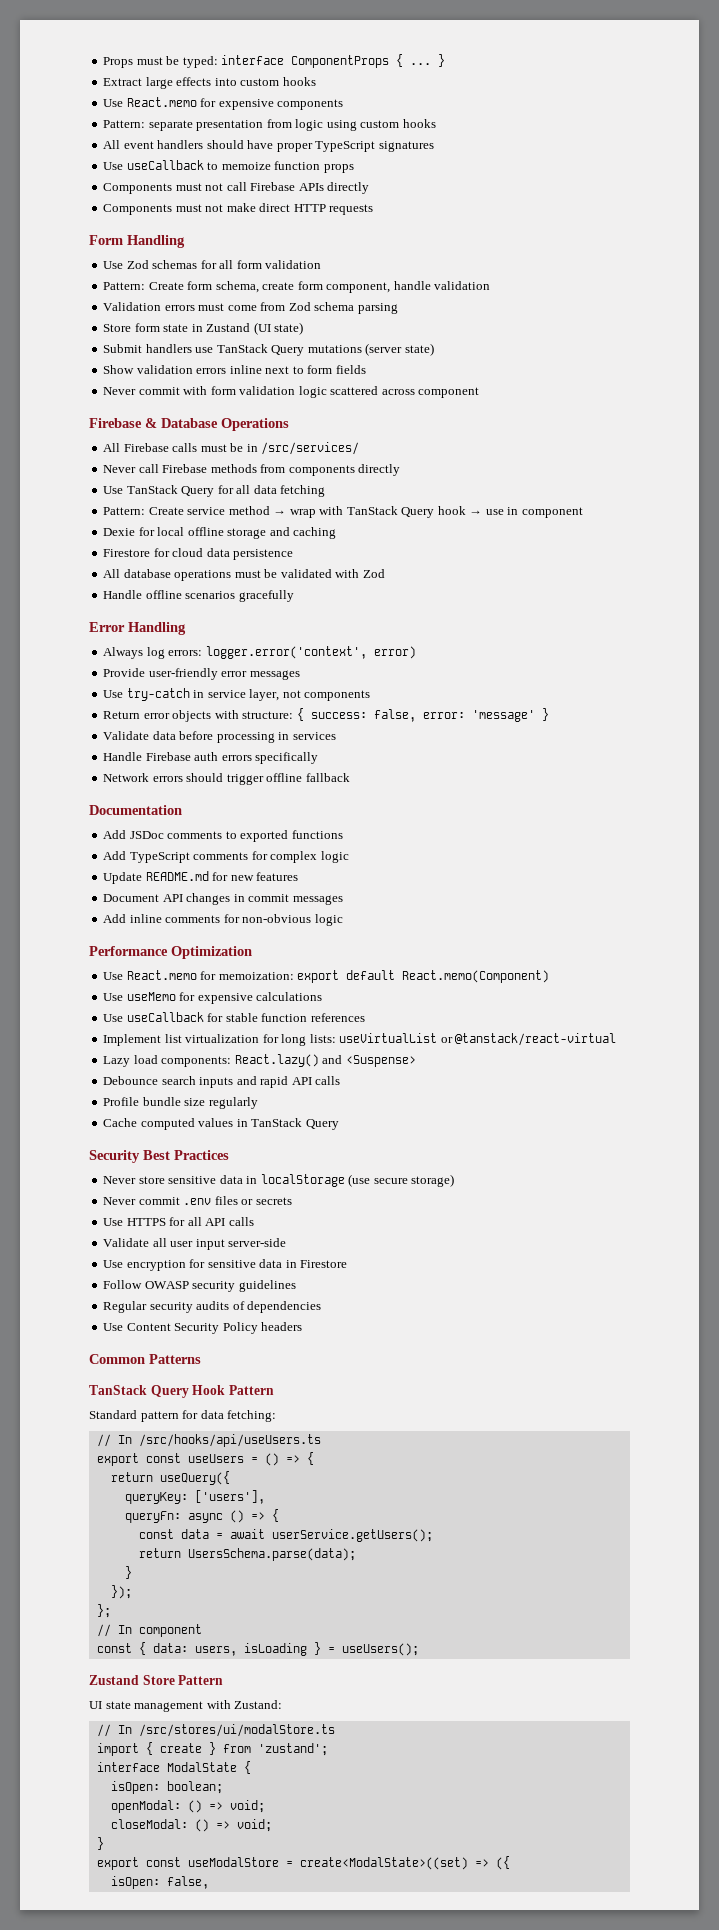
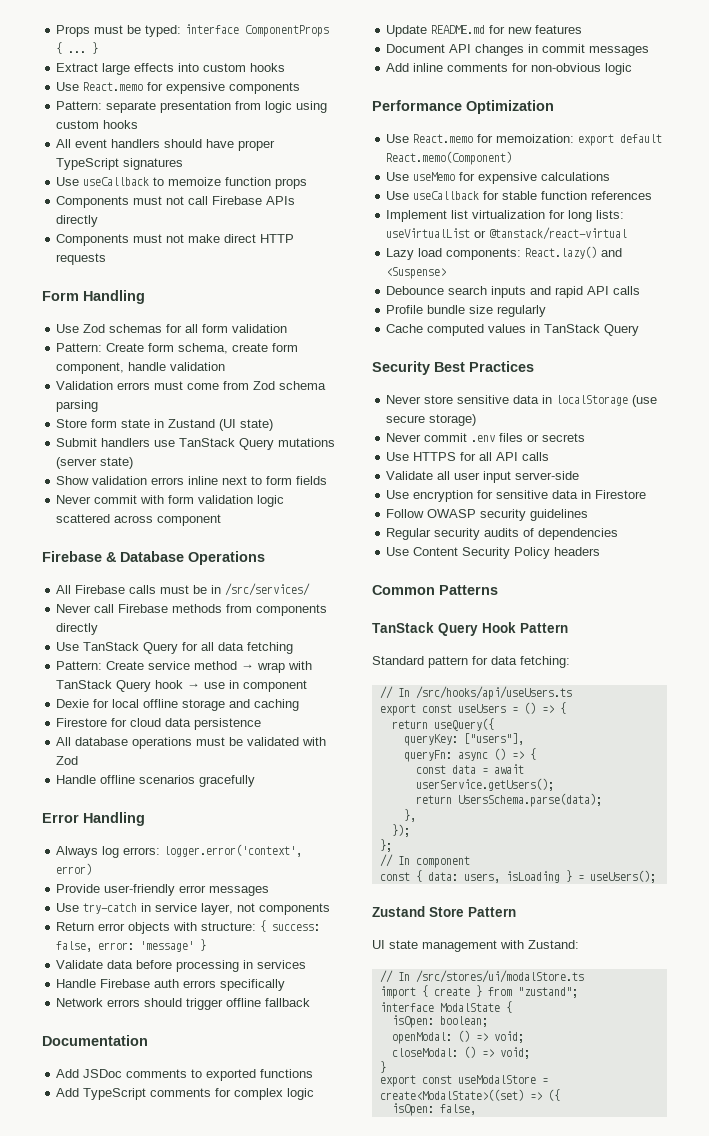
- queryKey: ['users'],
+ queryKey: ["users"],
  return UsersSchema.parse(data);
- }
+ },
- import { create } from 'zustand';
+ import { create } from "zustand";

